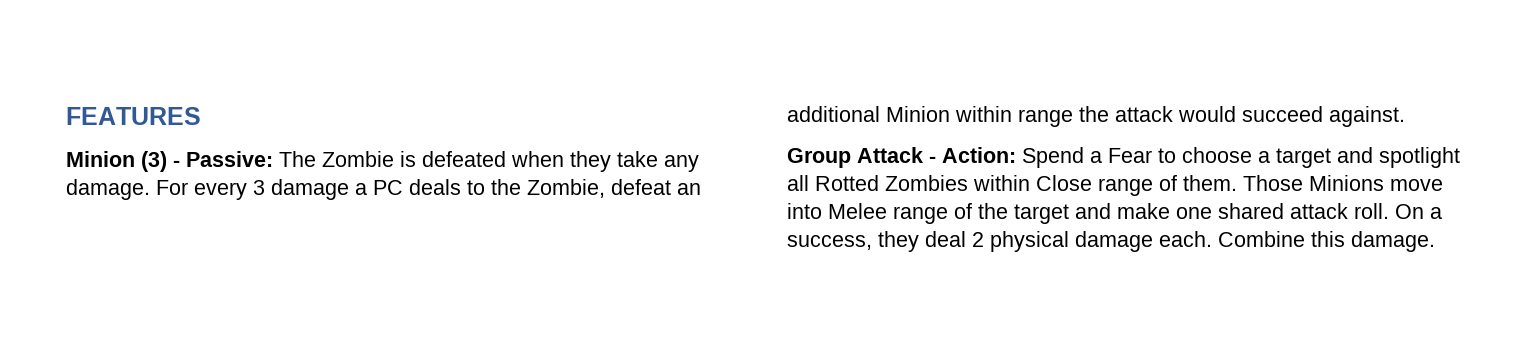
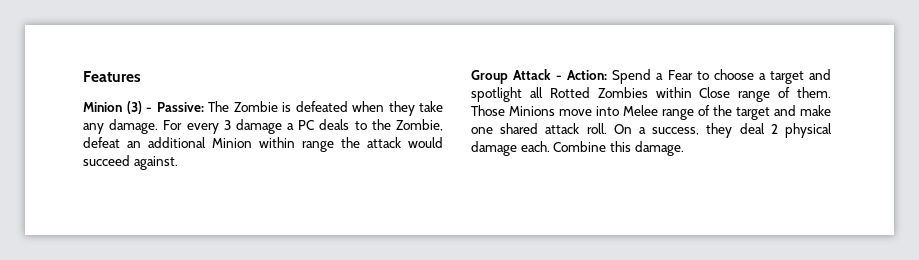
- FEATURES
+ Features

